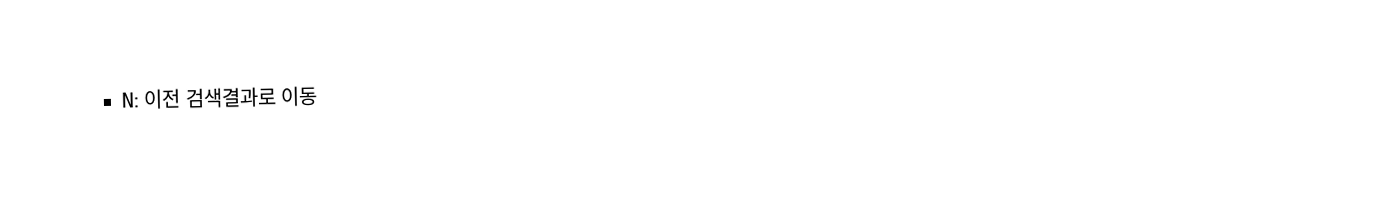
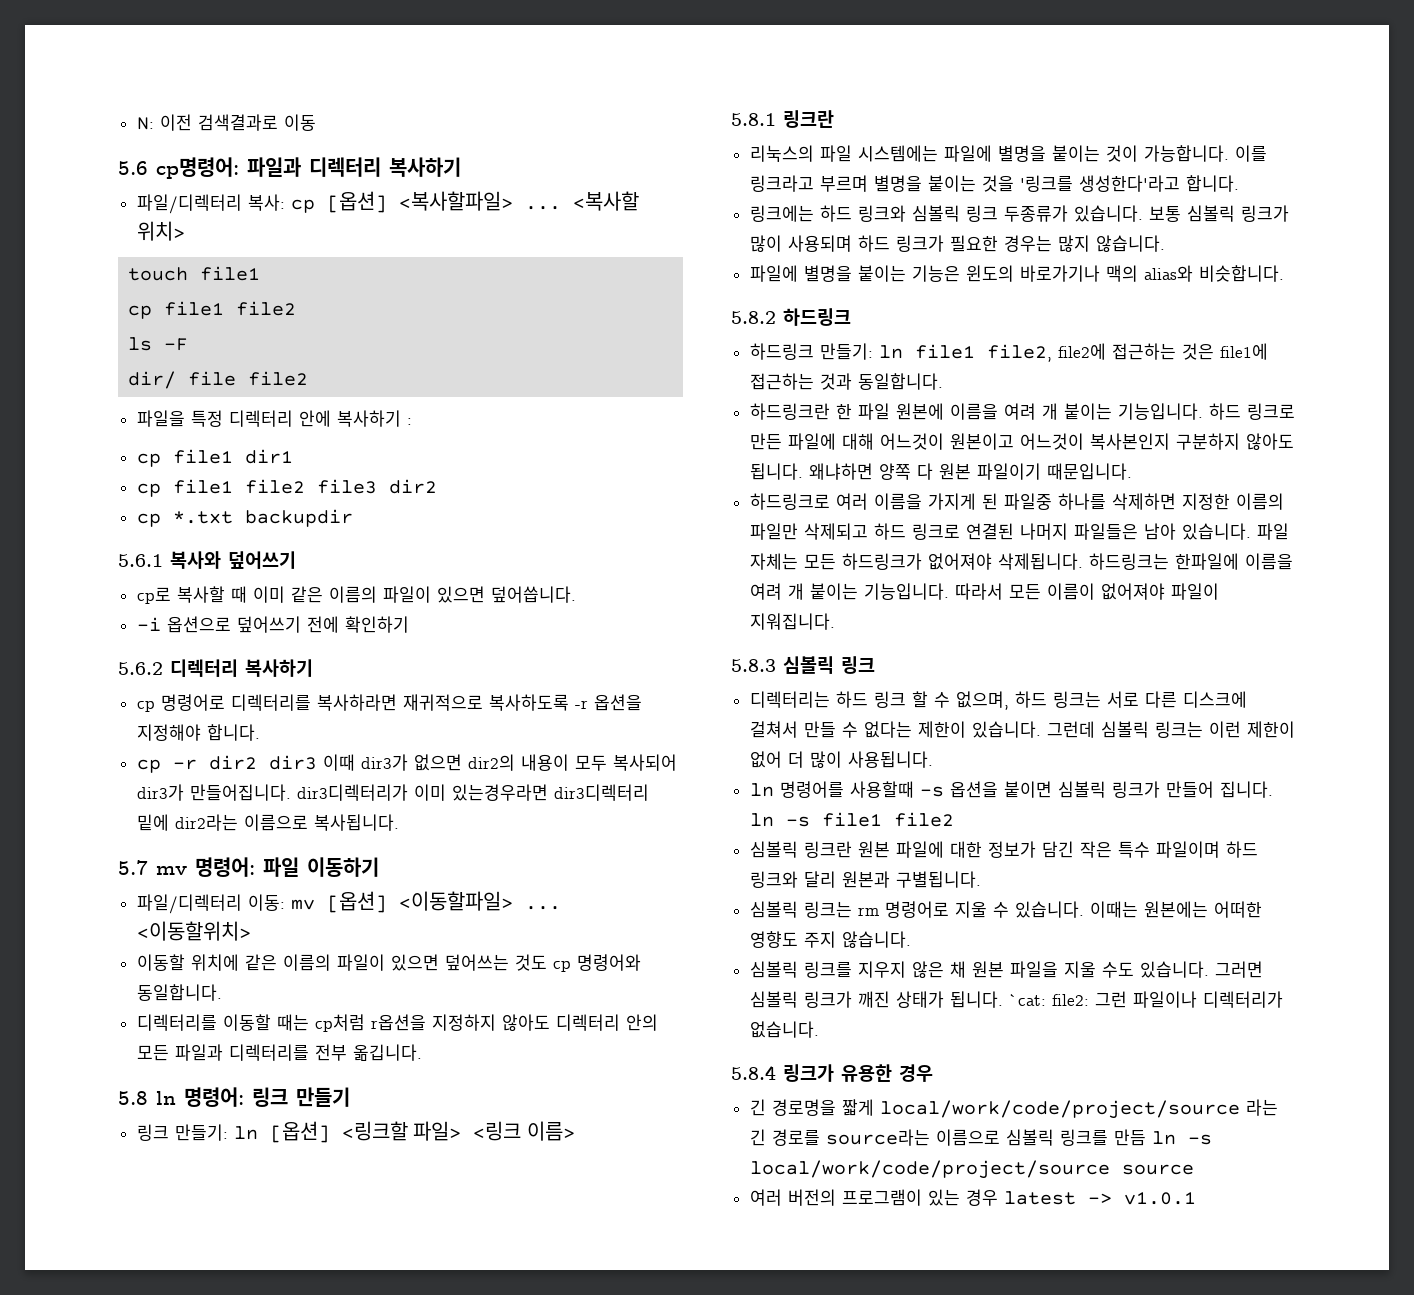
+ 5.6 cp명령어: 파일과 디렉터리 복사하기
+ 파일/디렉터리 복사: cp [옵션] <복사할파일> ... <복사할 위치>
+ touch file1
+ cp file1 file2
+ ls -F
+ dir/ file file2
+ 파일을 특정 디렉터리 안에 복사하기 :
+ cp file1 dir1
+ cp file1 file2 file3 dir2
+ cp *.txt backupdir
+ 5.6.1 복사와 덮어쓰기
+ cp로 복사할 때 이미 같은 이름의 파일이 있으면 덮어씁니다.
+ -i 옵션으로 덮어쓰기 전에 확인하기
+ 5.6.2 디렉터리 복사하기
+ cp 명령어로 디렉터리를 복사하라면 재귀적으로 복사하도록 -r 옵션을 지정해야 합니다.
+ cp -r dir2 dir3 이때 dir3가 없으면 dir2의 내용이 모두 복사되어 dir3가 만들어집니다. dir3디렉터리가 이미 있는경우라면 dir3디렉터리 밑에 dir2라는 이름으로 복사됩니다.
+ 5.7 mv 명령어: 파일 이동하기
+ 파일/디렉터리 이동: mv [옵션] <이동할파일> ... <이동할위치>
+ 이동할 위치에 같은 이름의 파일이 있으면 덮어쓰는 것도 cp 명령어와 동일합니다.
+ 디렉터리를 이동할 때는 cp처럼 r옵션을 지정하지 않아도 디렉터리 안의 모든 파일과 디렉터리를 전부 옮깁니다.
+ 5.8 ln 명령어: 링크 만들기
+ 링크 만들기: ln [옵션] <링크할 파일> <링크 이름>
+ 5.8.1 링크란
+ 리눅스의 파일 시스템에는 파일에 별명을 붙이는 것이 가능합니다. 이를 링크라고 부르며 별명을 붙이는 것을 '링크를 생성한다'라고 합니다.
+ 링크에는 하드 링크와 심볼릭 링크 두종류가 있습니다. 보통 심볼릭 링크가 많이 사용되며 하드 링크가 필요한 경우는 많지 않습니다.
+ 파일에 별명을 붙이는 기능은 윈도의 바로가기나 맥의 alias와 비슷합니다.
+ 5.8.2 하드링크
+ 하드링크 만들기: ln file1 file2, file2에 접근하는 것은 file1에 접근하는 것과 동일합니다.
+ 하드링크란 한 파일 원본에 이름을 여려 개 붙이는 기능입니다. 하드 링크로 만든 파일에 대해 어느것이 원본이고 어느것이 복사본인지 구분하지 않아도 됩니다. 왜냐하면 양쪽 다 원본 파일이기 때문입니다.
+ 하드링크로 여러 이름을 가지게 된 파일중 하나를 삭제하면 지정한 이름의 파일만 삭제되고 하드 링크로 연결된 나머지 파일들은 남아 있습니다. 파일 자체는 모든 하드링크가 없어져야 삭제됩니다. 하드링크는 한파일에 이름을 여려 개 붙이는 기능입니다. 따라서 모든 이름이 없어져야 파일이 지워집니다.
+ 5.8.3 심볼릭 링크
+ 디렉터리는 하드 링크 할 수 없으며, 하드 링크는 서로 다른 디스크에 걸쳐서 만들 수 없다는 제한이 있습니다. 그런데 심볼릭 링크는 이런 제한이 없어 더 많이 사용됩니다.
+ ln 명령어를 사용할때 -s 옵션을 붙이면 심볼릭 링크가 만들어 집니다. ln -s file1 file2
+ 심볼릭 링크란 원본 파일에 대한 정보가 담긴 작은 특수 파일이며 하드 링크와 달리 원본과 구별됩니다.
+ 심볼릭 링크는 rm 명령어로 지울 수 있습니다. 이때는 원본에는 어떠한 영향도 주지 않습니다.
+ 심볼릭 링크를 지우지 않은 채 원본 파일을 지울 수도 있습니다. 그러면 심볼릭 링크가 깨진 상태가 됩니다. `cat: file2: 그런 파일이나 디렉터리가 없습니다.
+ 5.8.4 링크가 유용한 경우
+ 긴 경로명을 짧게 local/work/code/project/source 라는 긴 경로를 source라는 이름으로 심볼릭 링크를 만듬 ln -s local/work/code/project/source source
+ 여러 버전의 프로그램이 있는 경우 latest -> v1.0.1

